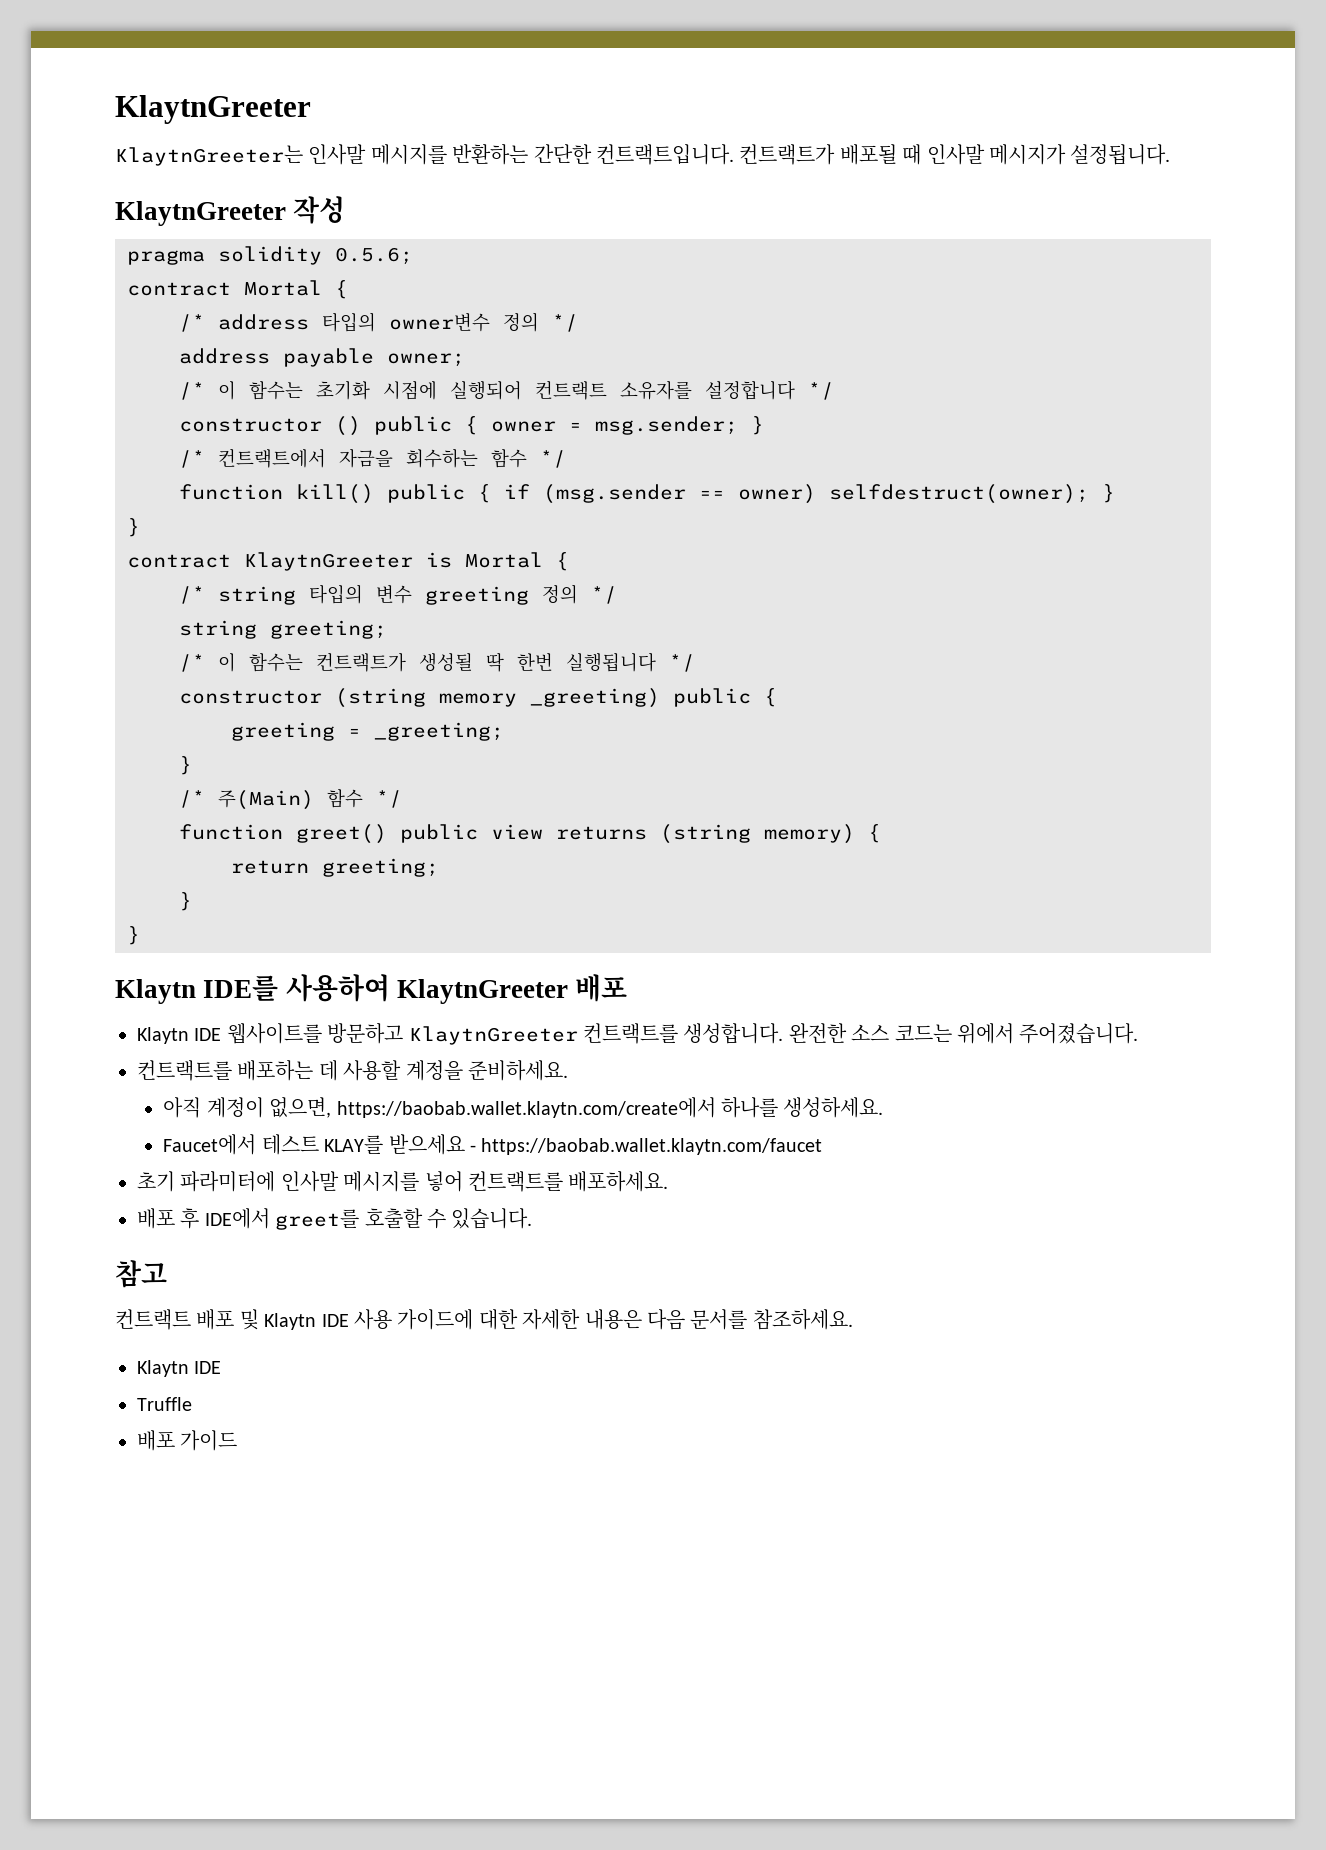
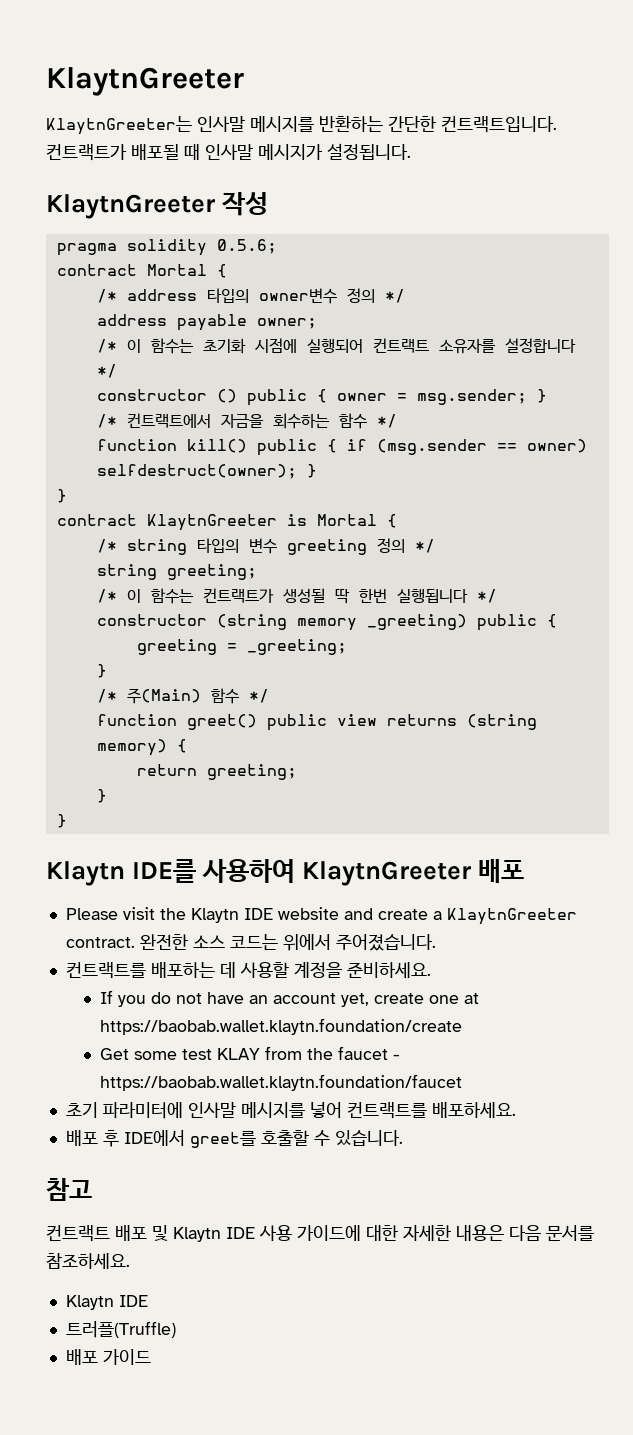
- Klaytn IDE 웹사이트를 방문하고 KlaytnGreeter 컨트랙트를 생성합니다.
+ Please visit the Klaytn IDE website and create a KlaytnGreeter contract.
- 아직 계정이 없으면, https://baobab.wallet.klaytn.com/create에서 하나를 생성하세요.
- Faucet에서 테스트 KLAY를 받으세요 - https://baobab.wallet.klaytn.com/faucet
+ If you do not have an account yet, create one at https://baobab.wallet.klaytn.foundation/create
+ Get some test KLAY from the faucet - https://baobab.wallet.klaytn.foundation/faucet
- Truffle
+ 트러플(Truffle)

